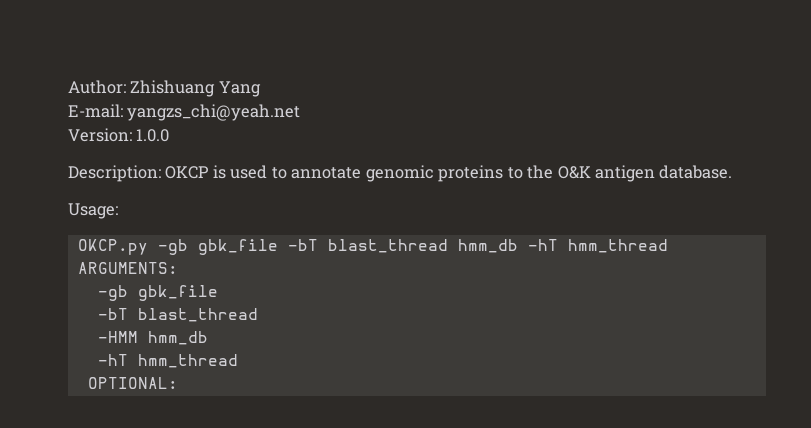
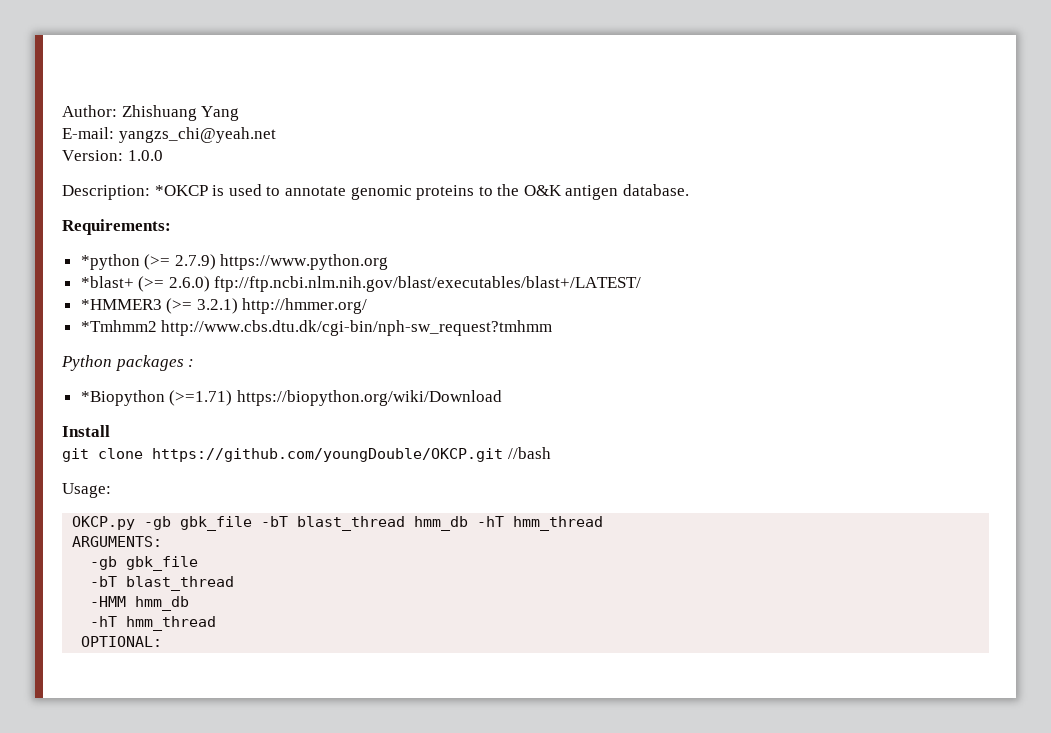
- Description: OKCP is used to annotate genomic proteins to the O&K antigen database.
+ Description: *OKCP is used to annotate genomic proteins to the O&K antigen database.
+ Requirements:
+ *python (>= 2.7.9) https://www.python.org
+ *blast+ (>= 2.6.0) ftp://ftp.ncbi.nlm.nih.gov/blast/executables/blast+/LATEST/
+ *HMMER3 (>= 3.2.1) http://hmmer.org/
+ *Tmhmm2 http://www.cbs.dtu.dk/cgi-bin/nph-sw_request?tmhmm
+ Python packages :
+ *Biopython (>=1.71) https://biopython.org/wiki/Download
+ Install
+ git clone https://github.com/youngDouble/OKCP.git //bash

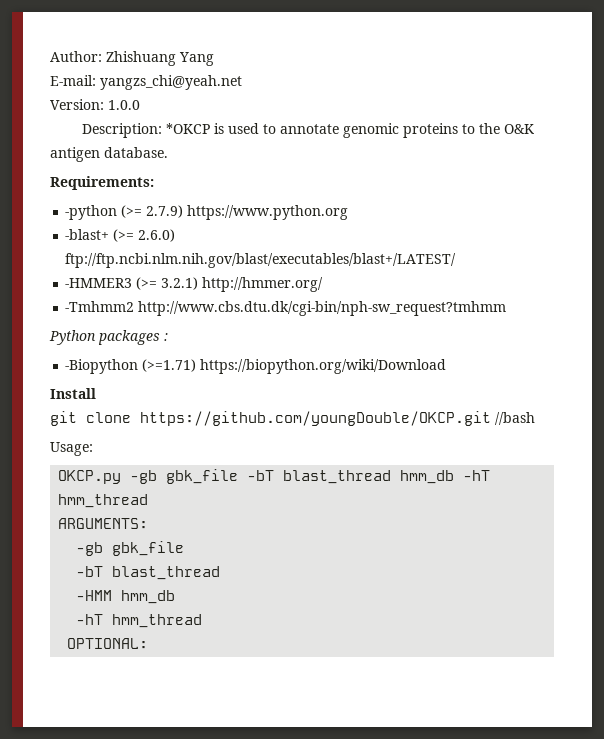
- *python (>= 2.7.9) https://www.python.org
+ -python (>= 2.7.9) https://www.python.org
- *blast+ (>= 2.6.0) ftp://ftp.ncbi.nlm.nih.gov/blast/executables/blast+/LATEST/
+ -blast+ (>= 2.6.0) ftp://ftp.ncbi.nlm.nih.gov/blast/executables/blast+/LATEST/
- *HMMER3 (>= 3.2.1) http://hmmer.org/
+ -HMMER3 (>= 3.2.1) http://hmmer.org/
- *Tmhmm2 http://www.cbs.dtu.dk/cgi-bin/nph-sw_request?tmhmm
+ -Tmhmm2 http://www.cbs.dtu.dk/cgi-bin/nph-sw_request?tmhmm
- *Biopython (>=1.71) https://biopython.org/wiki/Download
+ -Biopython (>=1.71) https://biopython.org/wiki/Download

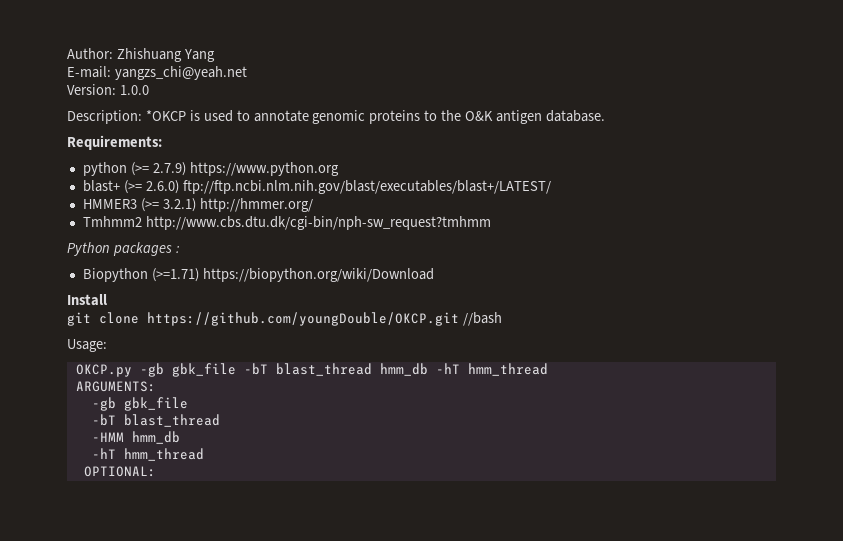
- -python (>= 2.7.9) https://www.python.org
+ python (>= 2.7.9) https://www.python.org
- -blast+ (>= 2.6.0) ftp://ftp.ncbi.nlm.nih.gov/blast/executables/blast+/LATEST/
+ blast+ (>= 2.6.0) ftp://ftp.ncbi.nlm.nih.gov/blast/executables/blast+/LATEST/
- -HMMER3 (>= 3.2.1) http://hmmer.org/
+ HMMER3 (>= 3.2.1) http://hmmer.org/
- -Tmhmm2 http://www.cbs.dtu.dk/cgi-bin/nph-sw_request?tmhmm
+ Tmhmm2 http://www.cbs.dtu.dk/cgi-bin/nph-sw_request?tmhmm
- -Biopython (>=1.71) https://biopython.org/wiki/Download
+ Biopython (>=1.71) https://biopython.org/wiki/Download

